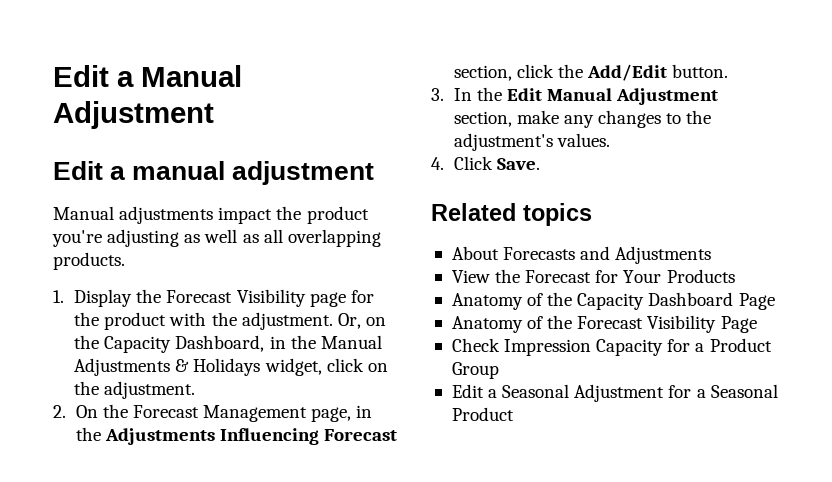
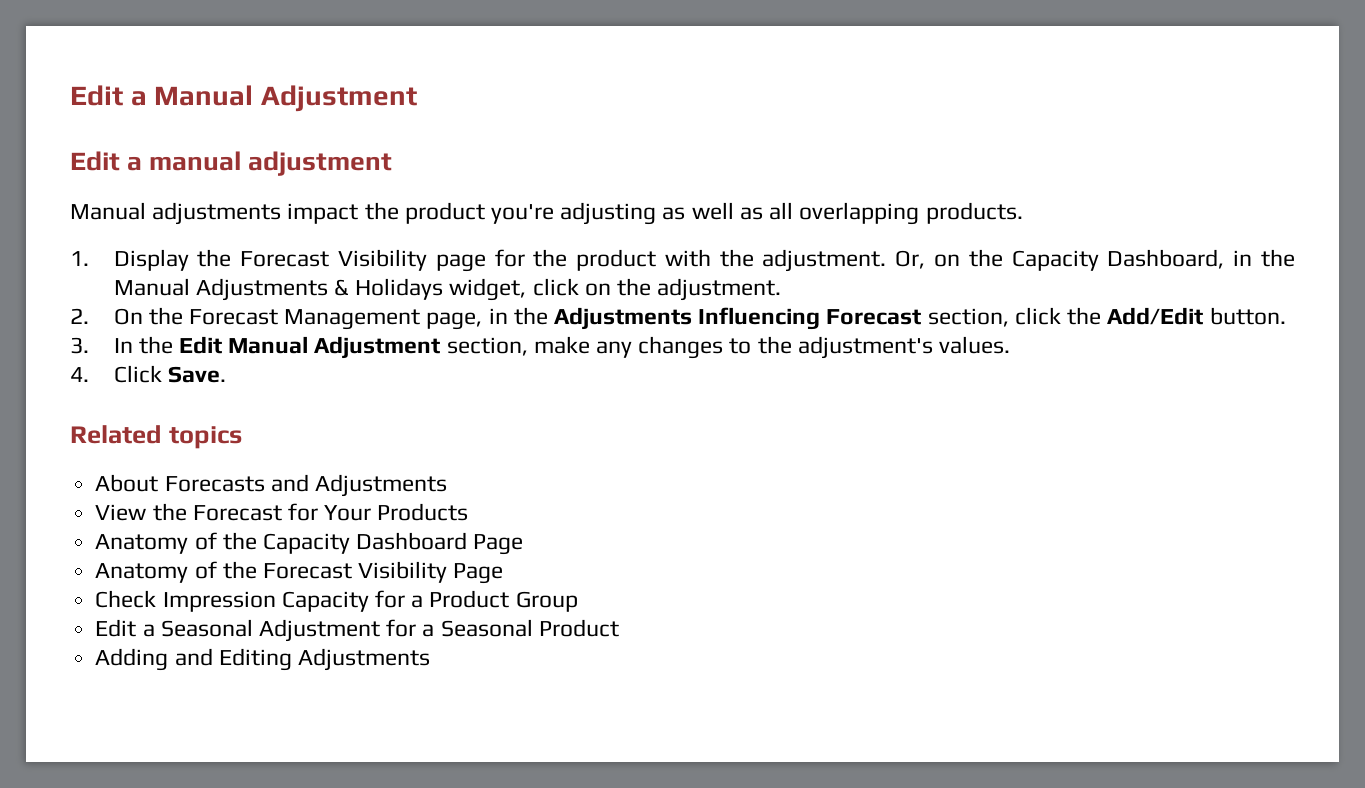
+ Adding and Editing Adjustments

